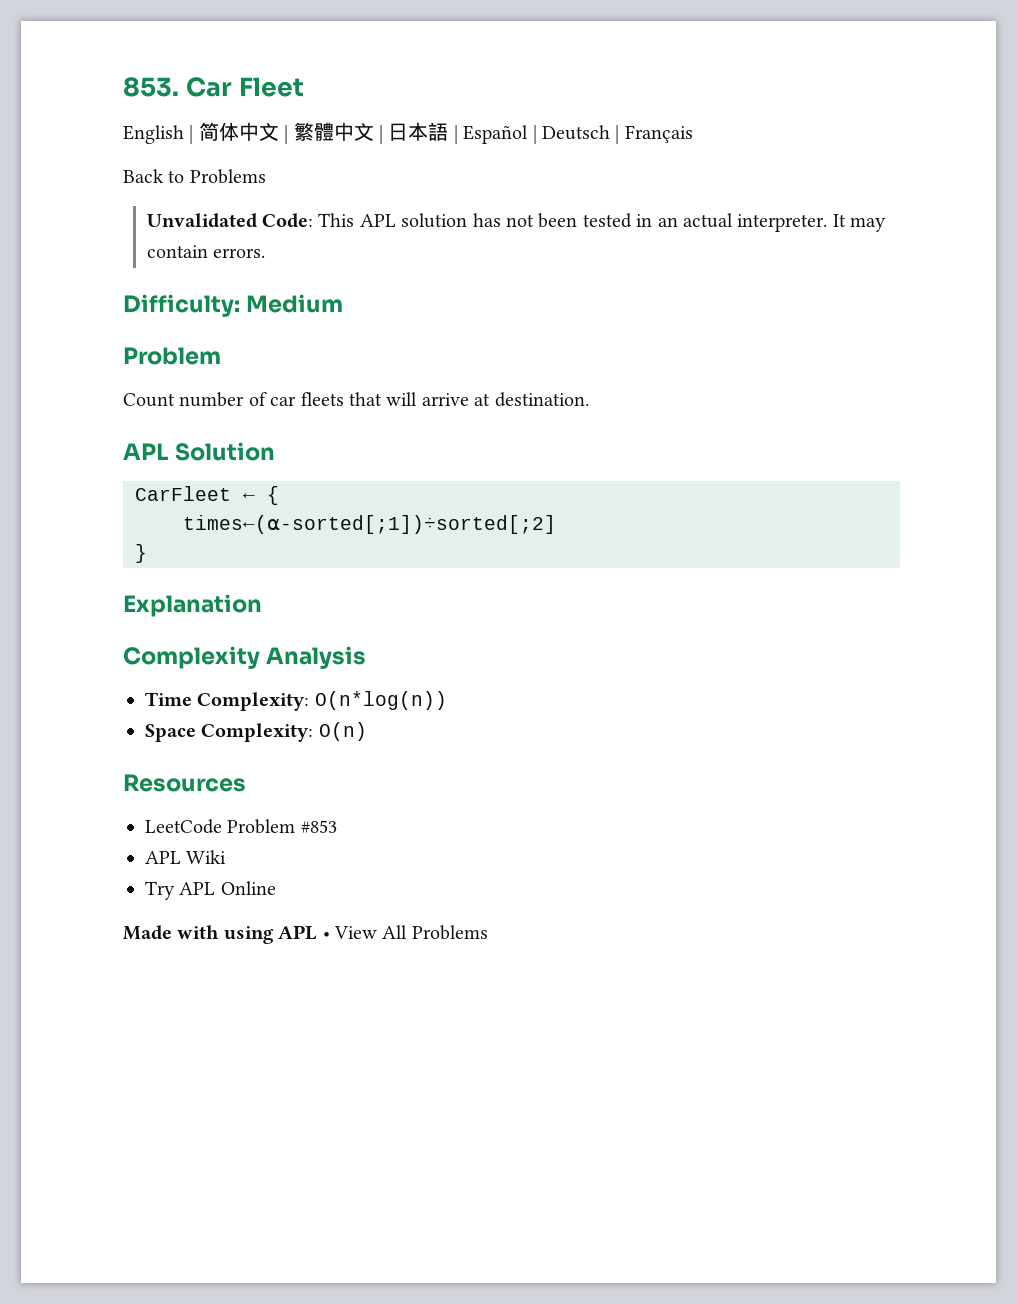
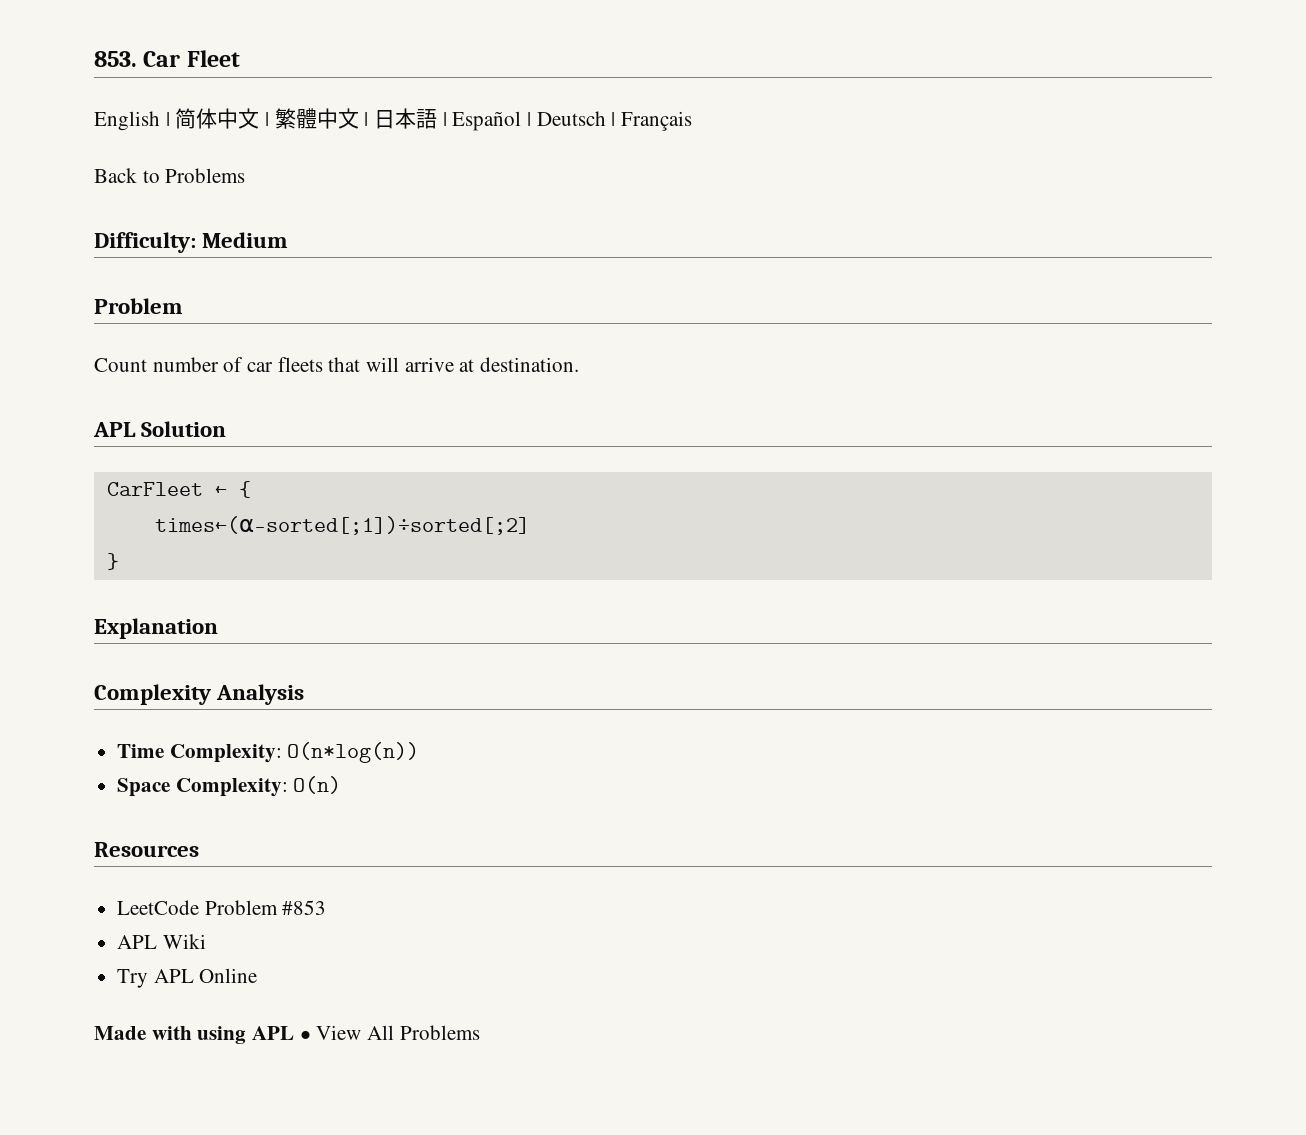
- Unvalidated Code: This APL solution has not been tested in an actual interpreter. It may contain errors.

